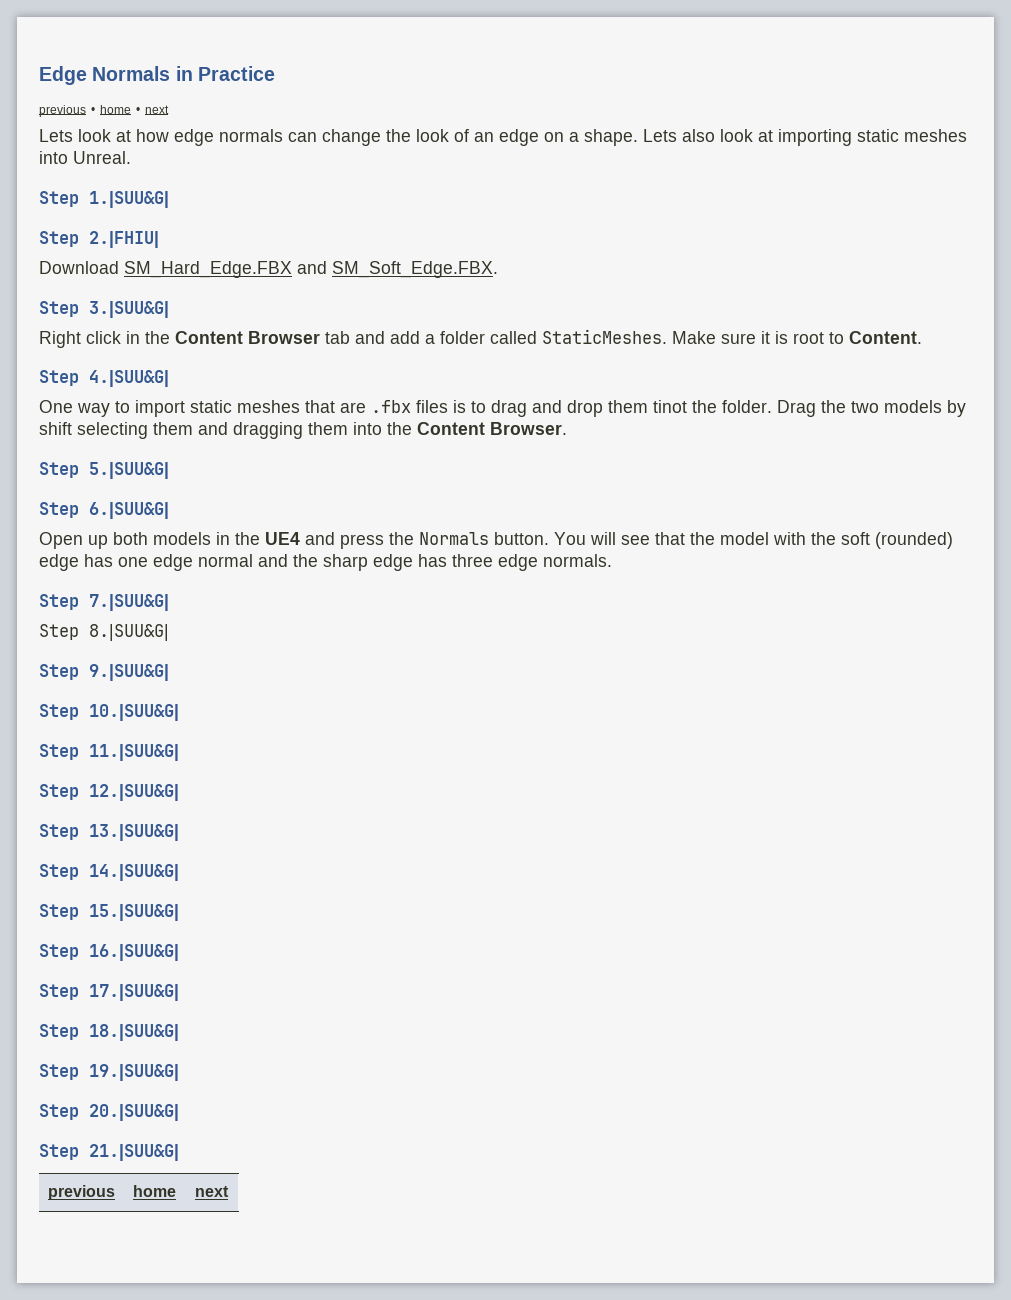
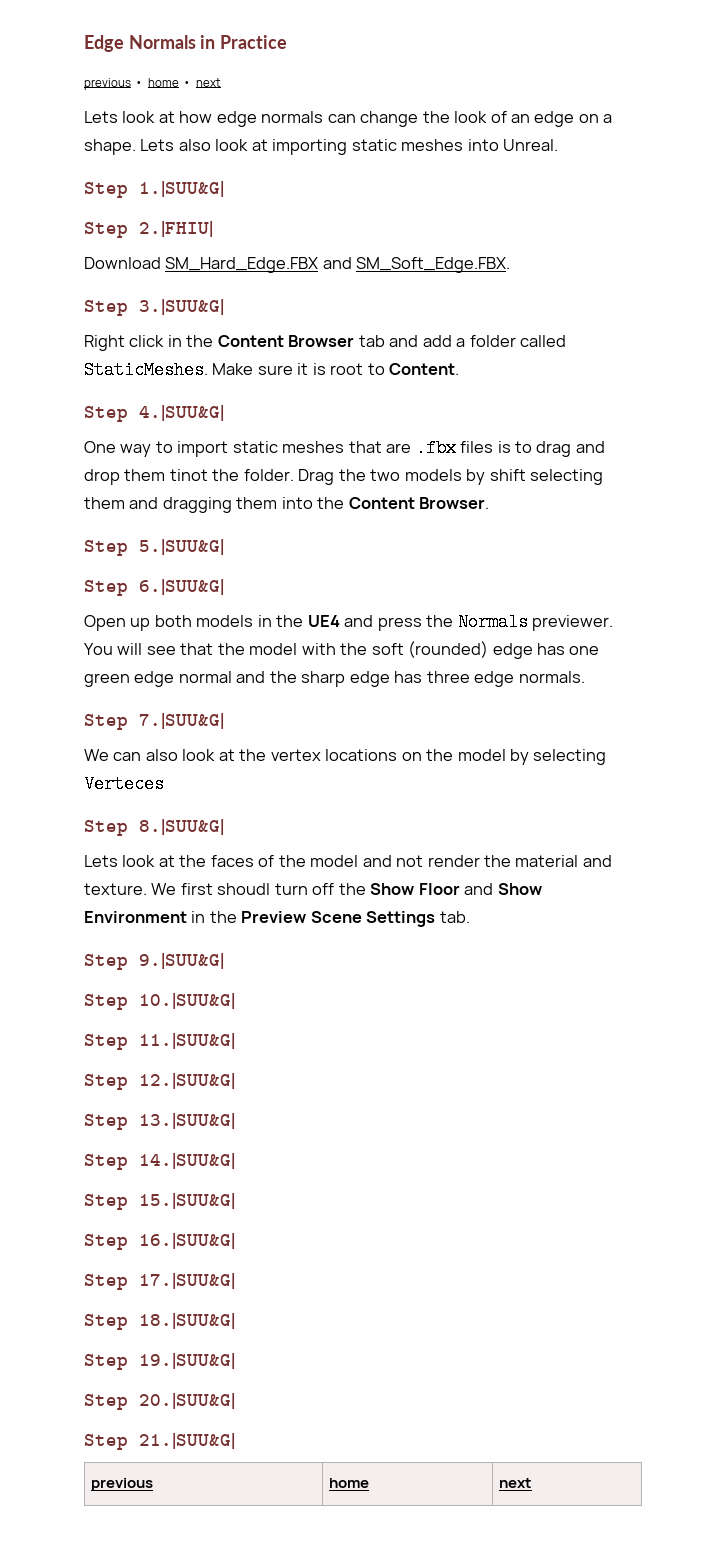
- Open up both models in the UE4 and press the Normals button.
+ Open up both models in the UE4 and press the Normals previewer.
- You will see that the model with the soft (rounded) edge has one edge normal and the sharp edge has three edge normals.
+ You will see that the model with the soft (rounded) edge has one green edge normal and the sharp edge has three edge normals.
+ We can also look at the vertex locations on the model by selecting Verteces
  Step 8.|SUU&G|
+ Lets look at the faces of the model and not render the material and texture. We first shoudl turn off the Show Floor and Show Environment in the Preview Scene Settings tab.

